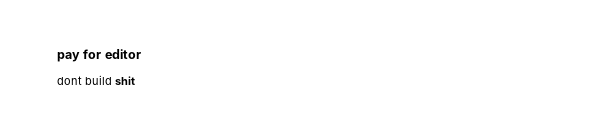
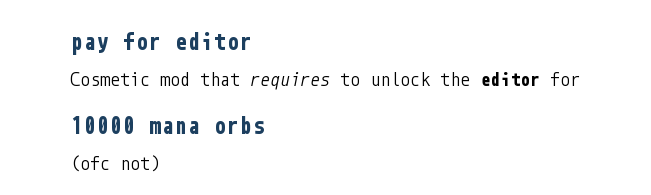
- dont build shit
+ Cosmetic mod that requires to unlock the editor for
+ 10000 mana orbs
+ (ofc not)

